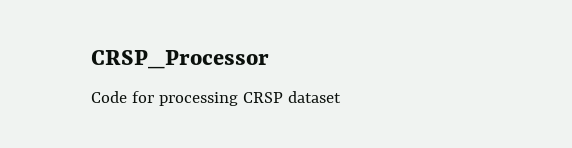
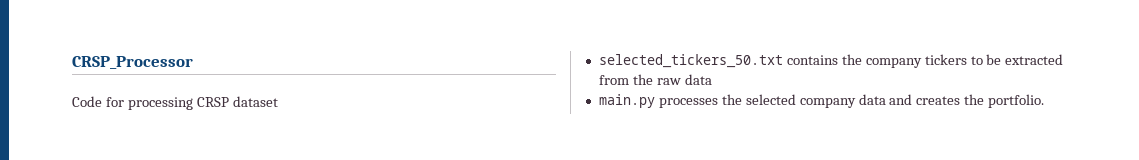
+ selected_tickers_50.txt contains the company tickers to be extracted from the raw data
+ main.py processes the selected company data and creates the portfolio.

